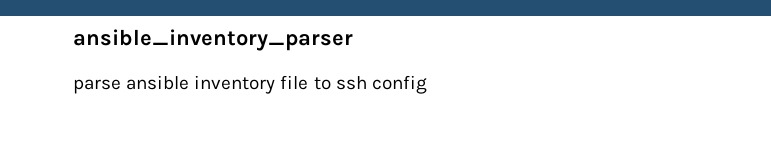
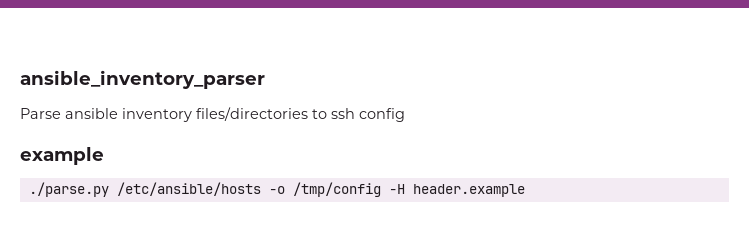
- parse ansible inventory file to ssh config
+ Parse ansible inventory files/directories to ssh config
+ example
+ ./parse.py /etc/ansible/hosts -o /tmp/config -H header.example

